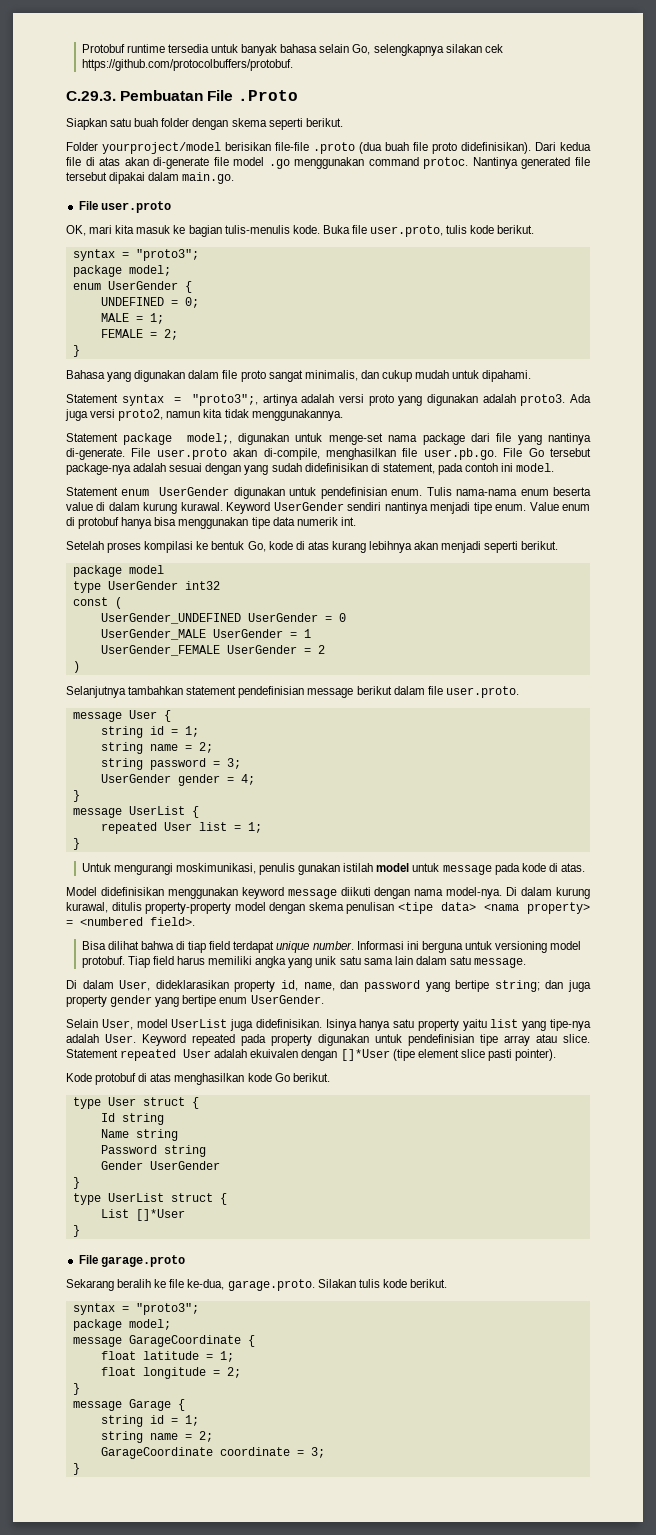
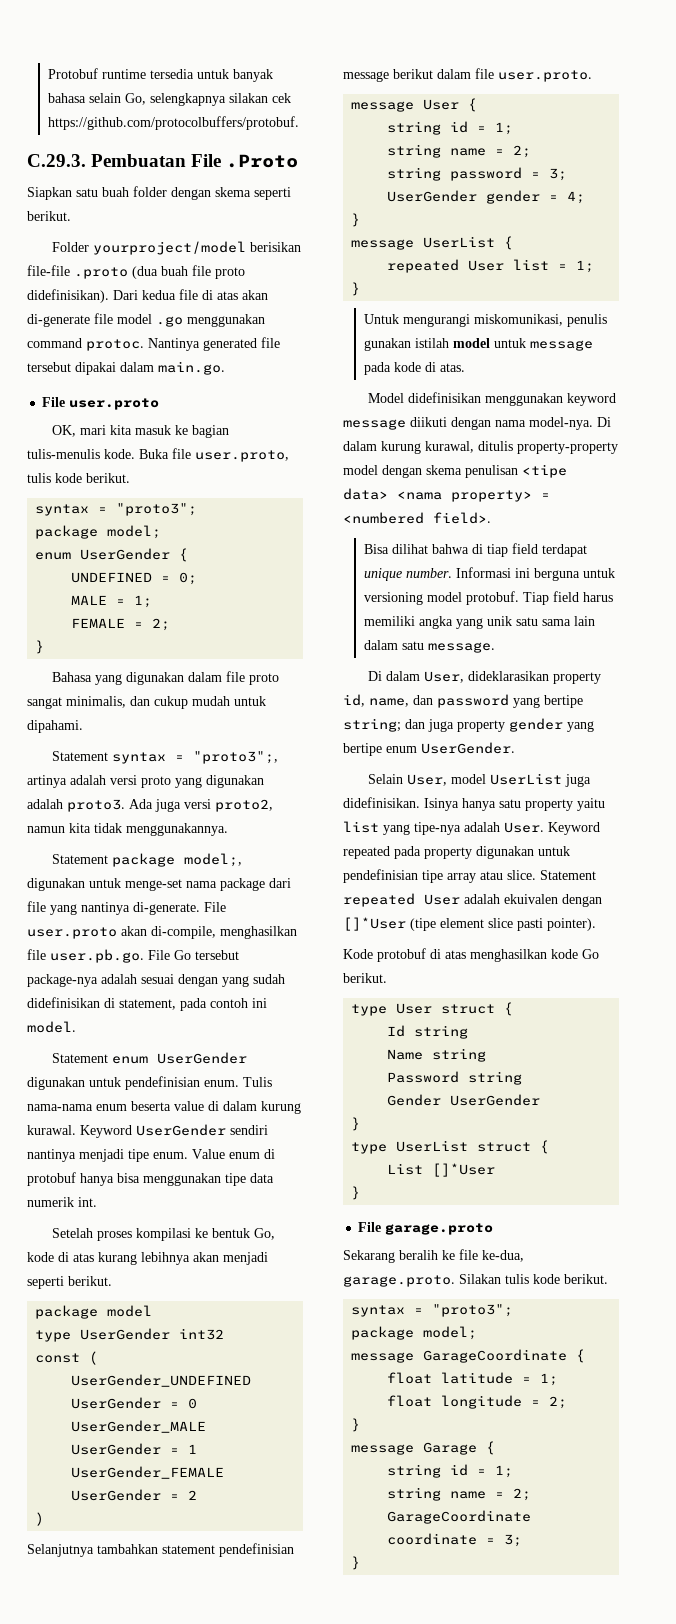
- Untuk mengurangi moskimunikasi, penulis gunakan istilah model untuk message pada kode di atas.
+ Untuk mengurangi miskomunikasi, penulis gunakan istilah model untuk message pada kode di atas.

